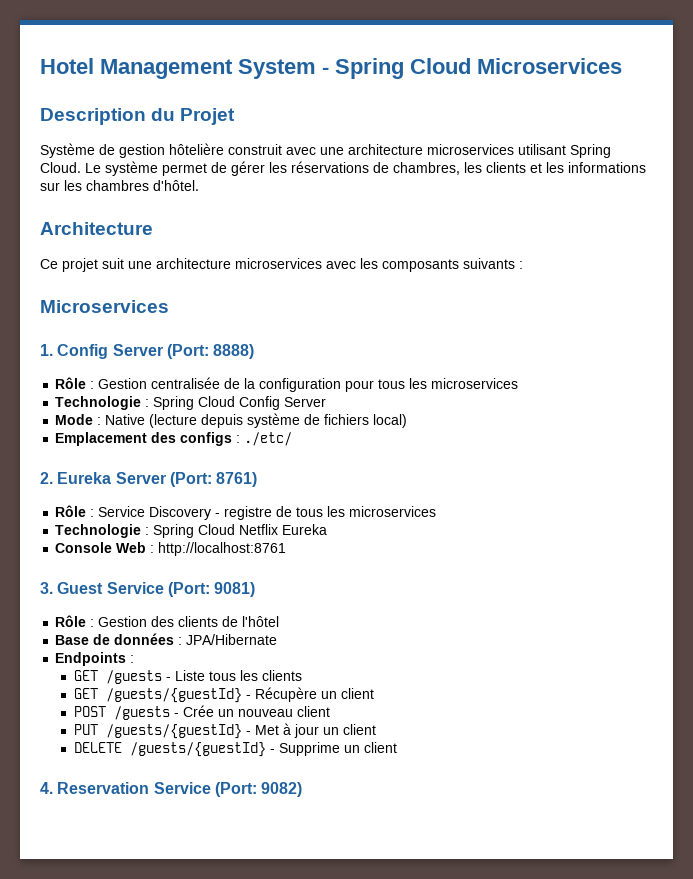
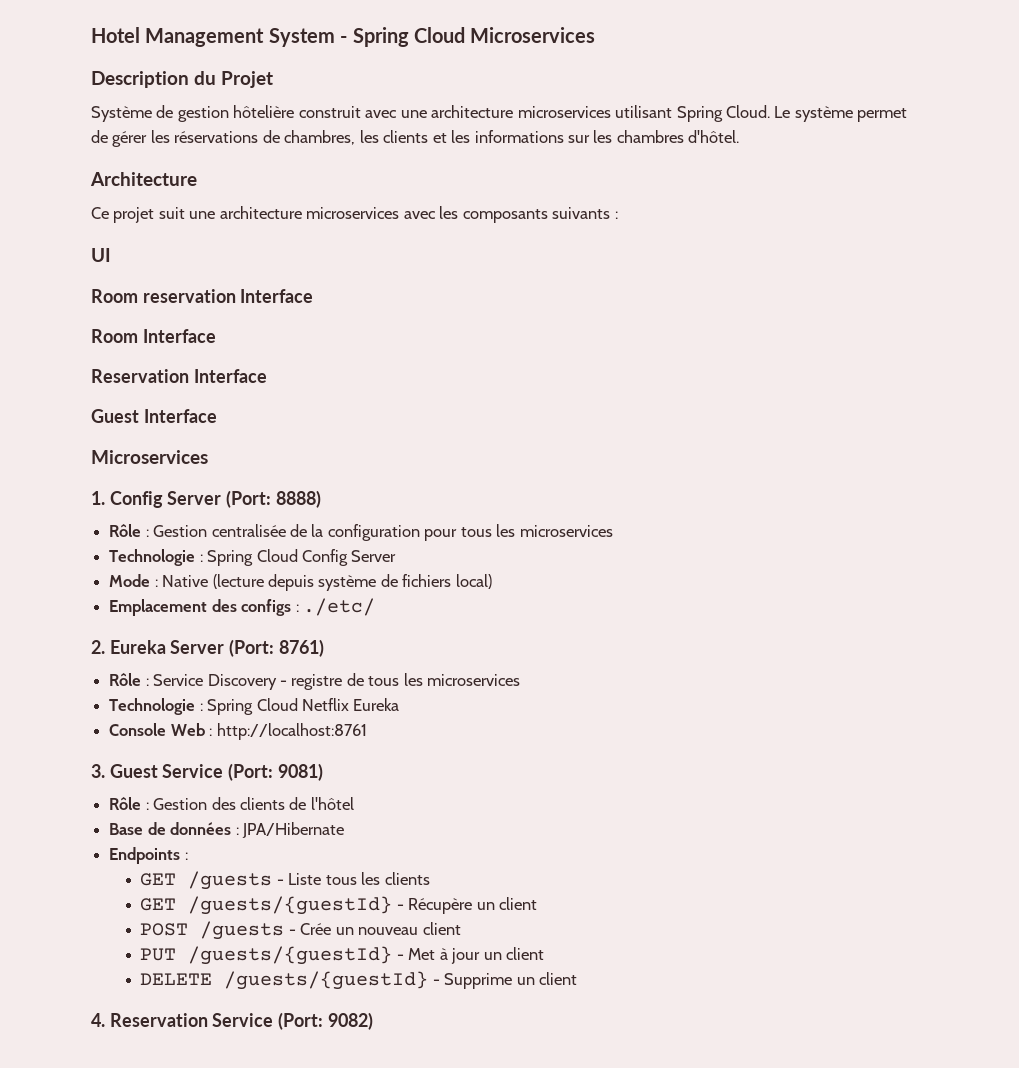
+ UI
+ Room reservation Interface
+ Room Interface
+ Reservation Interface
+ Guest Interface

